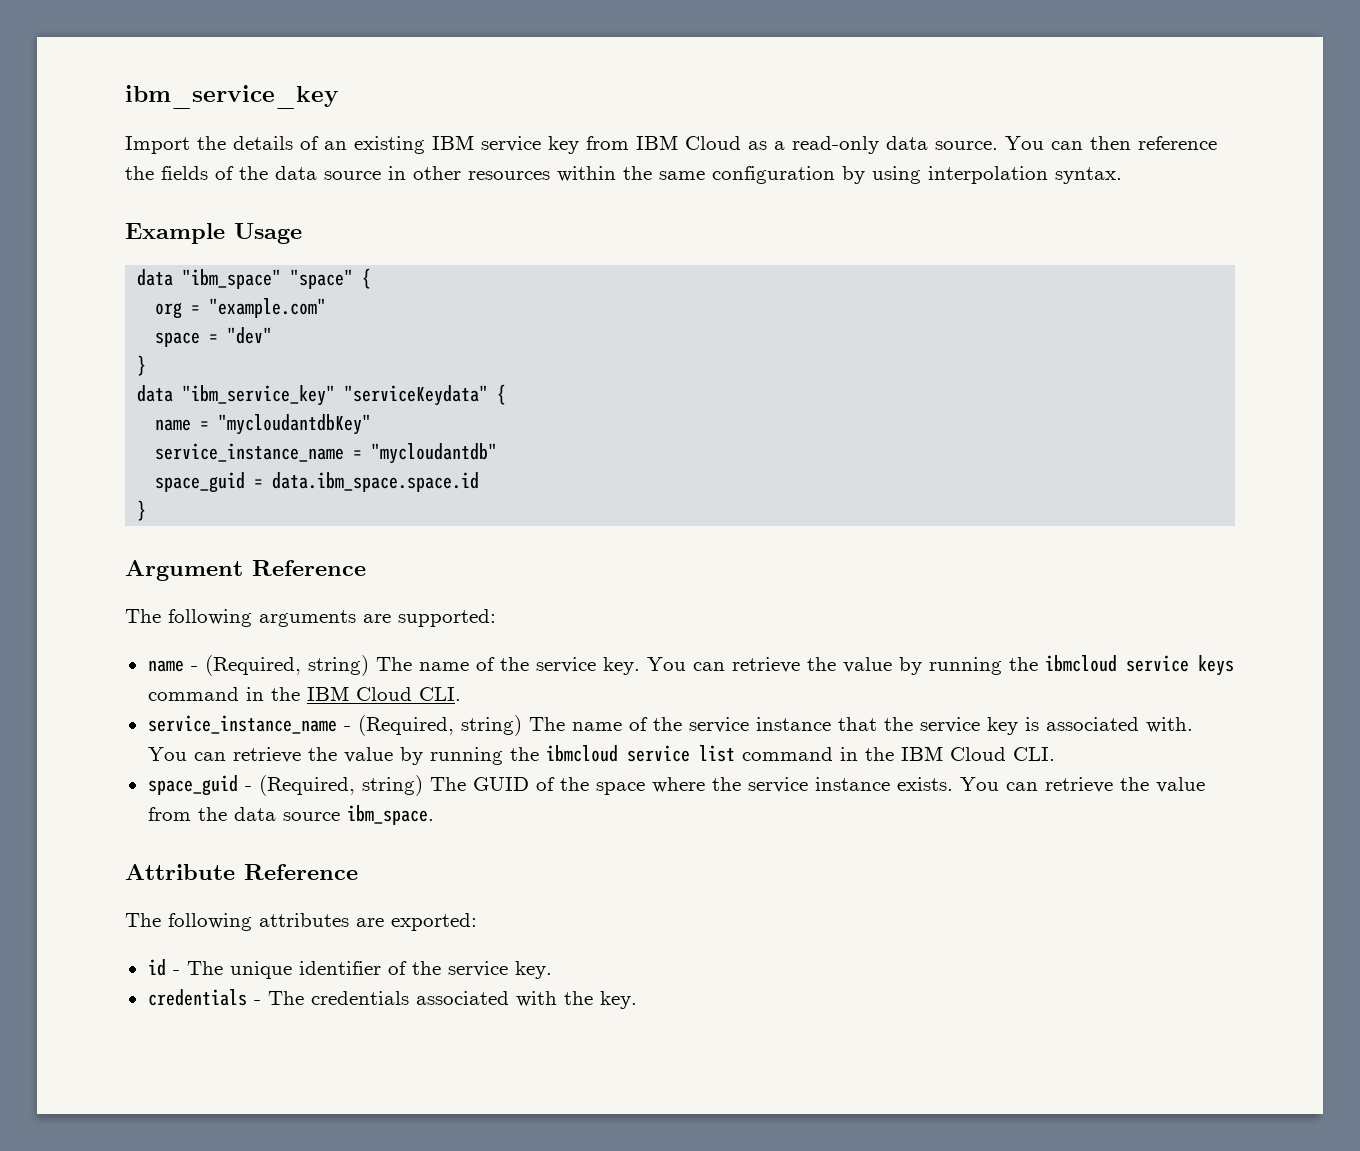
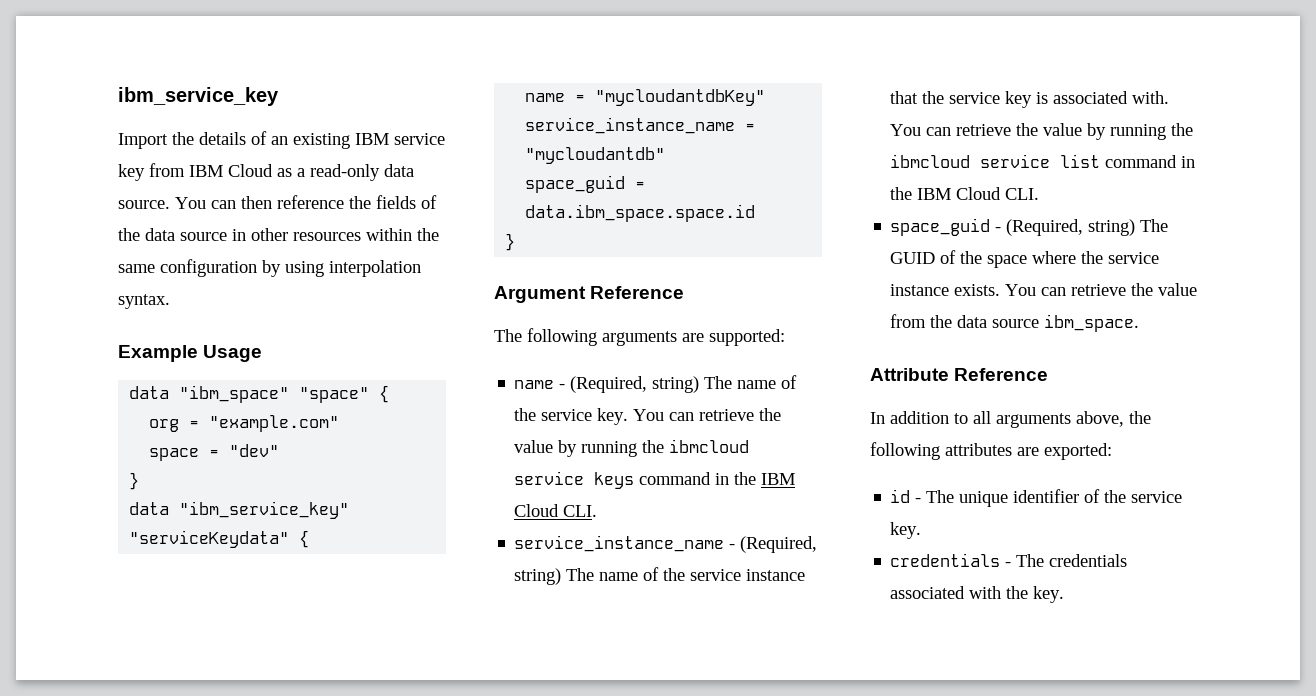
- The following attributes are exported:
+ In addition to all arguments above, the following attributes are exported:

